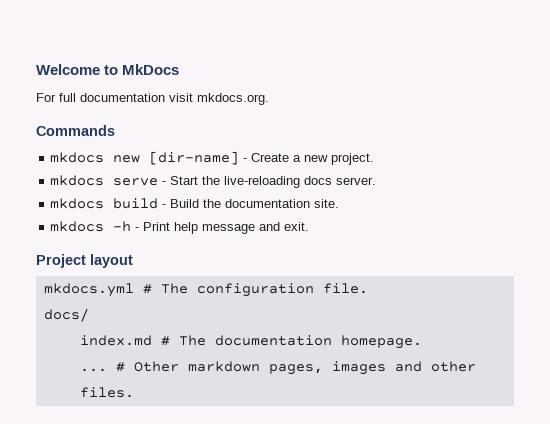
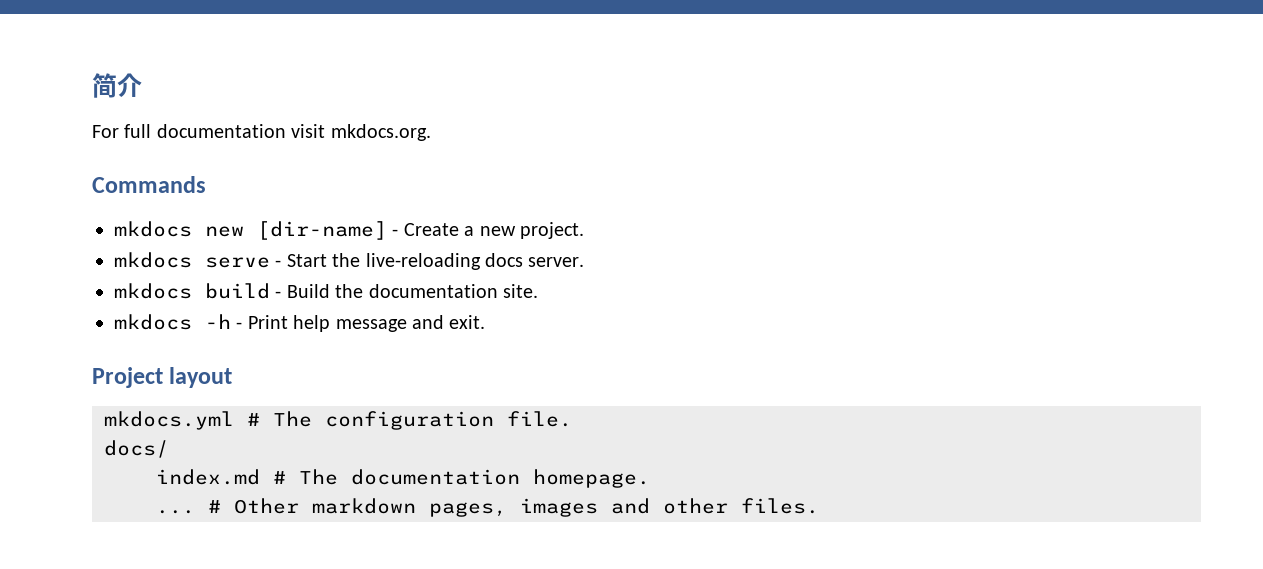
- Welcome to MkDocs
+ 简介

